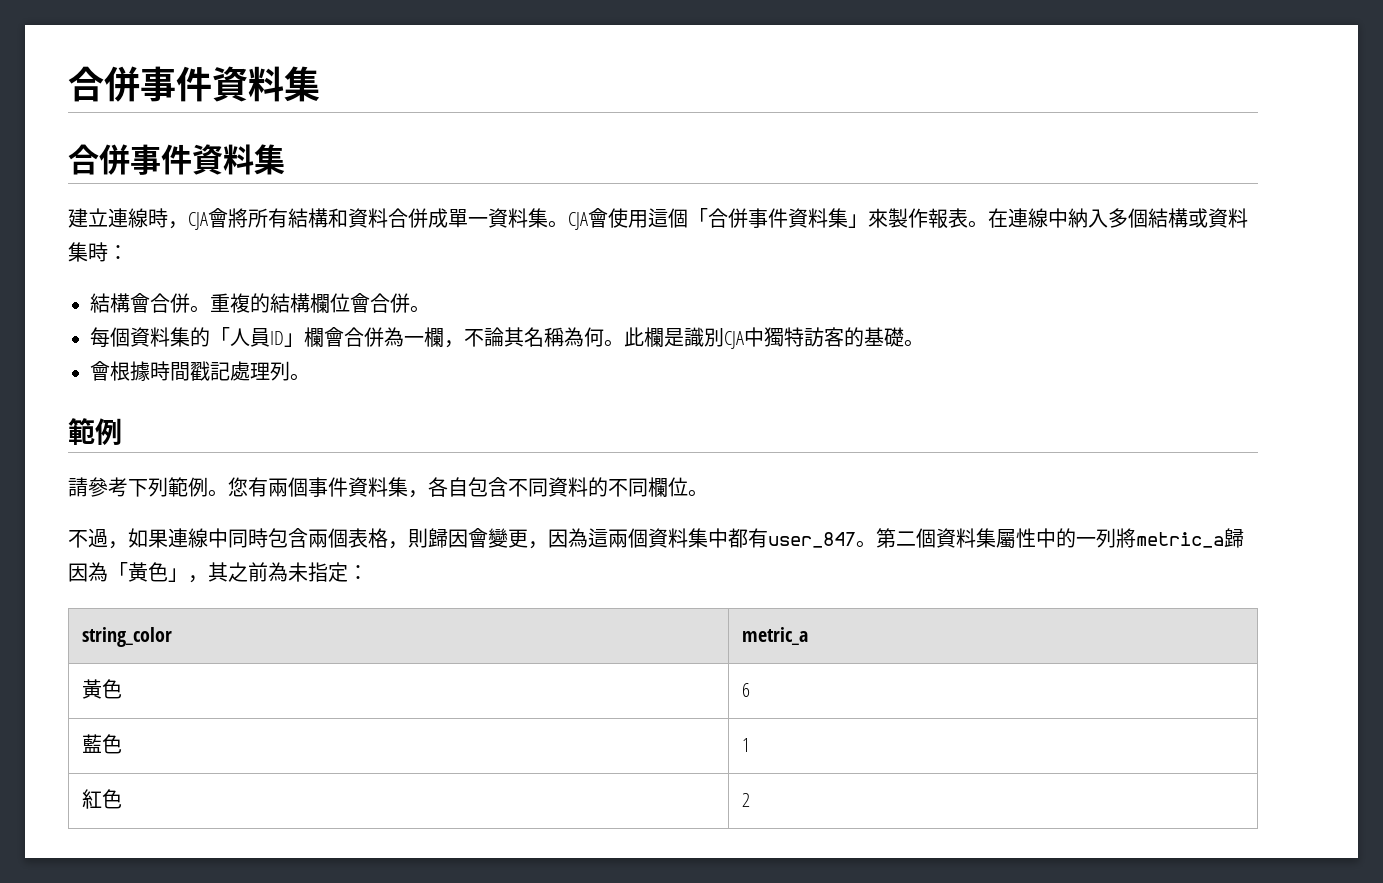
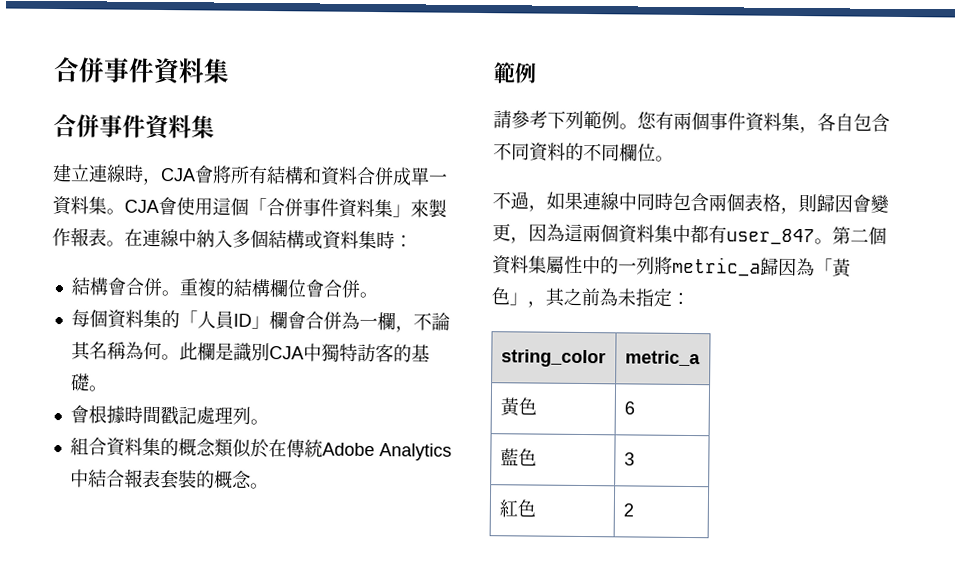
+ 組合資料集的概念類似於在傳統Adobe Analytics中結合報表套裝的概念。
- 藍色 | 1
+ 藍色 | 3

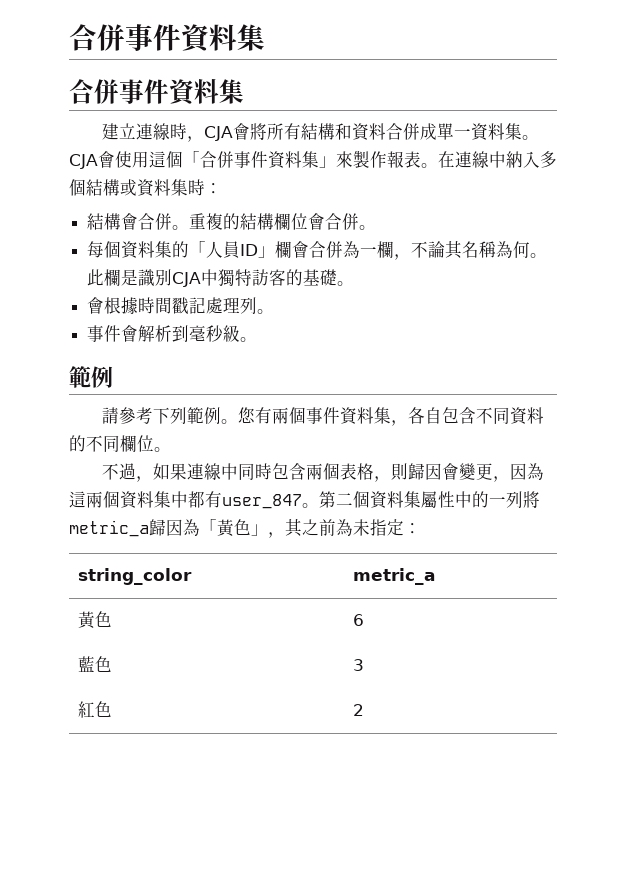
- 組合資料集的概念類似於在傳統Adobe Analytics中結合報表套裝的概念。
+ 事件會解析到毫秒級。

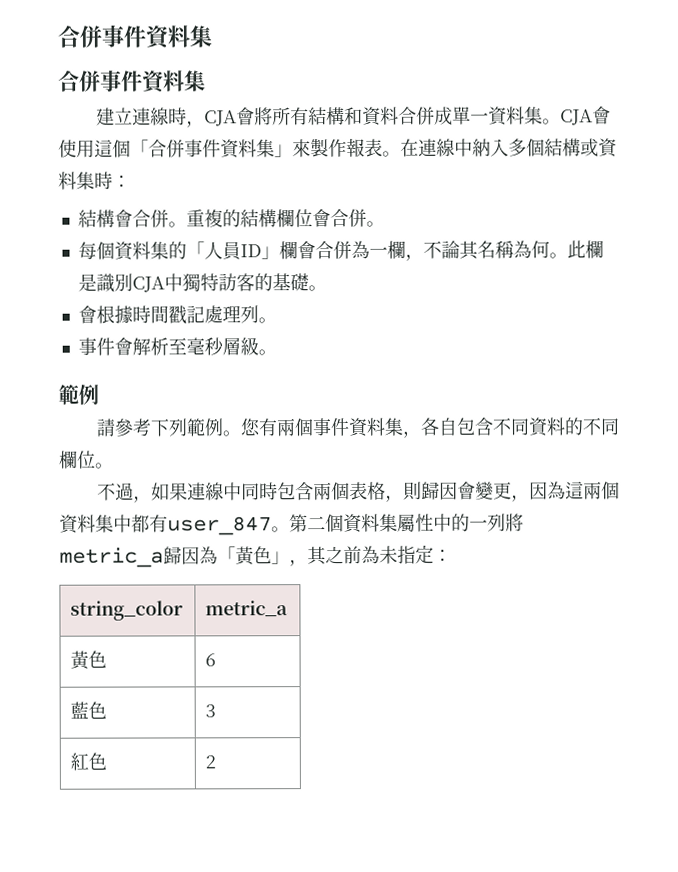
- 事件會解析到毫秒級。
+ 事件會解析至毫秒層級。

